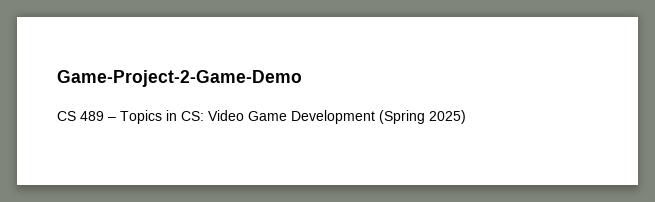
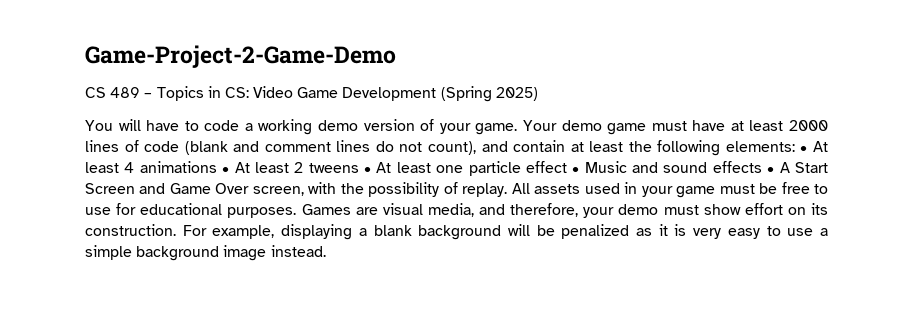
+ You will have to code a working demo version of your game. Your demo game must have at least 2000 lines of code (blank and comment lines do not count), and contain at least the following elements: • At least 4 animations • At least 2 tweens • At least one particle effect • Music and sound effects • A Start Screen and Game Over screen, with the possibility of replay. All assets used in your game must be free to use for educational purposes. Games are visual media, and therefore, your demo must show effort on its construction. For example, displaying a blank background will be penalized as it is very easy to use a simple background image instead.

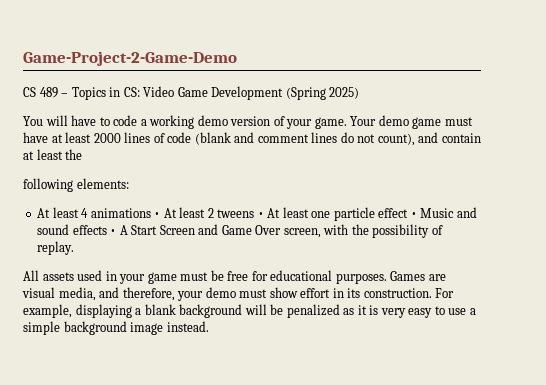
- Your demo game must have at least 2000 lines of code (blank and comment lines do not count), and contain at least the following elements: • At least 4 animations • At least 2 tweens • At least one particle effect • Music and sound effects • A Start Screen and Game Over screen, with the possibility of replay. All assets used in your game must be free to use for educational purposes.
+ Your demo game must have at least 2000 lines of code (blank and comment lines do not count), and contain at least the
+ following elements:
+ At least 4 animations • At least 2 tweens • At least one particle effect • Music and sound effects • A Start Screen and Game Over screen, with the possibility of replay.
+ All assets used in your game must be free for educational purposes.
- Games are visual media, and therefore, your demo must show effort on its construction.
+ Games are visual media, and therefore, your demo must show effort in its construction.

